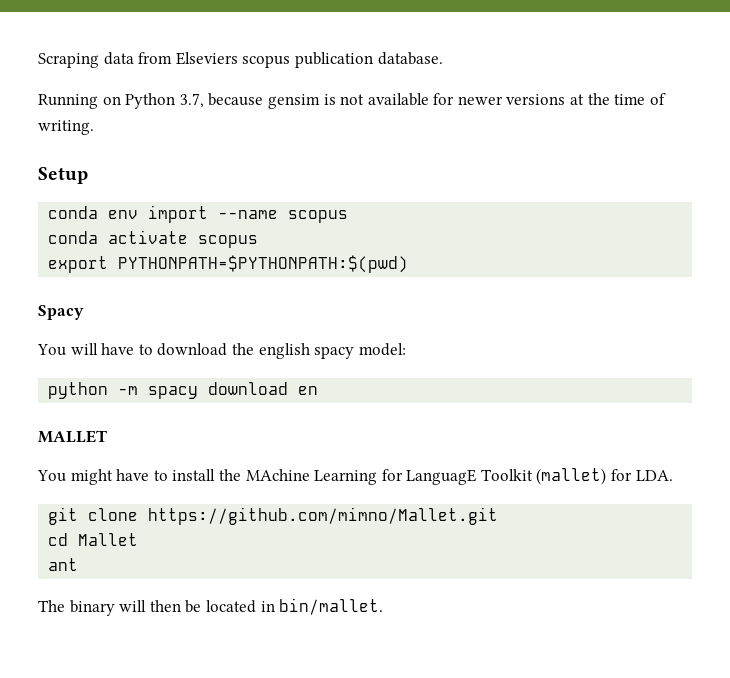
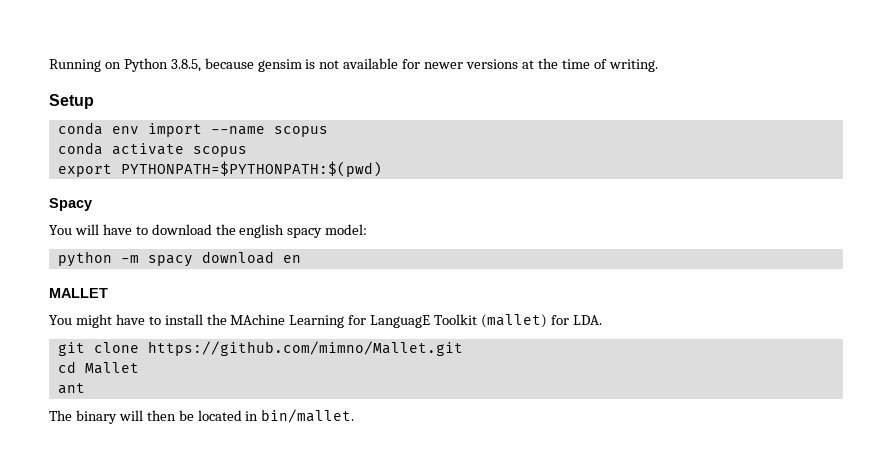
- Scraping data from Elseviers scopus publication database.
- Running on Python 3.7, because gensim is not available for newer versions at the time of writing.
+ Running on Python 3.8.5, because gensim is not available for newer versions at the time of writing.

